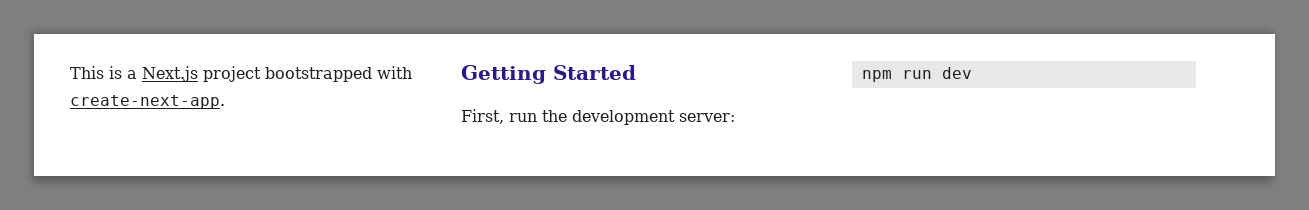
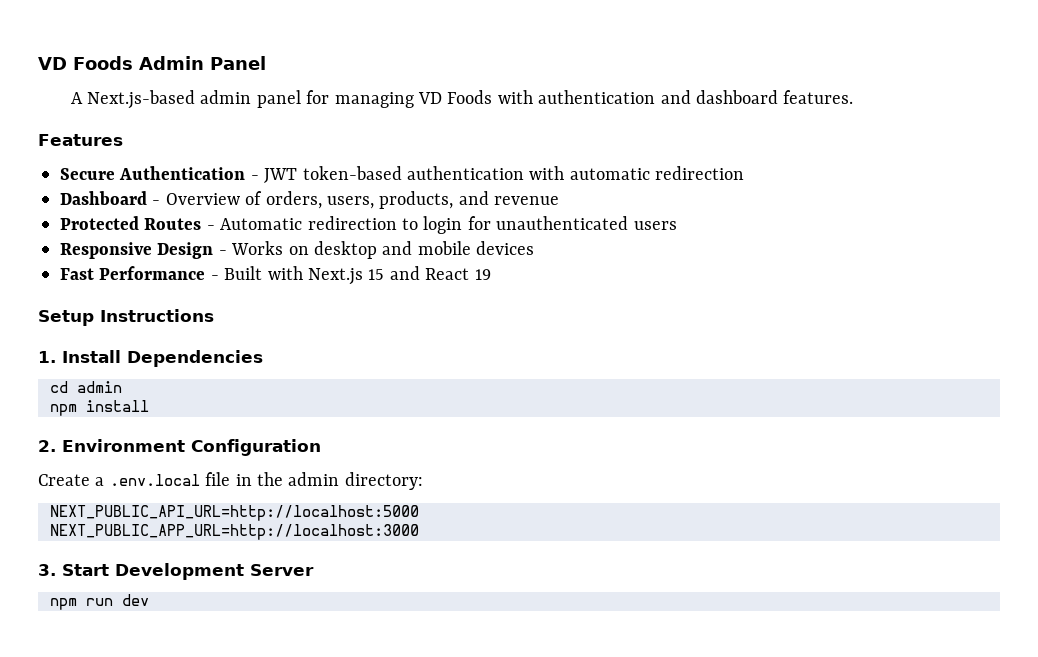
- This is a Next.js project bootstrapped with create-next-app.
- Getting Started
- First, run the development server:
+ VD Foods Admin Panel
+ A Next.js-based admin panel for managing VD Foods with authentication and dashboard features.
+ Features
+ Secure Authentication - JWT token-based authentication with automatic redirection
+ Dashboard - Overview of orders, users, products, and revenue
+ Protected Routes - Automatic redirection to login for unauthenticated users
+ Responsive Design - Works on desktop and mobile devices
+ Fast Performance - Built with Next.js 15 and React 19
+ Setup Instructions
+ 1. Install Dependencies
+ cd admin
+ npm install
+ 2. Environment Configuration
+ Create a .env.local file in the admin directory:
+ NEXT_PUBLIC_API_URL=http://localhost:5000
+ NEXT_PUBLIC_APP_URL=http://localhost:3000
+ 3. Start Development Server

